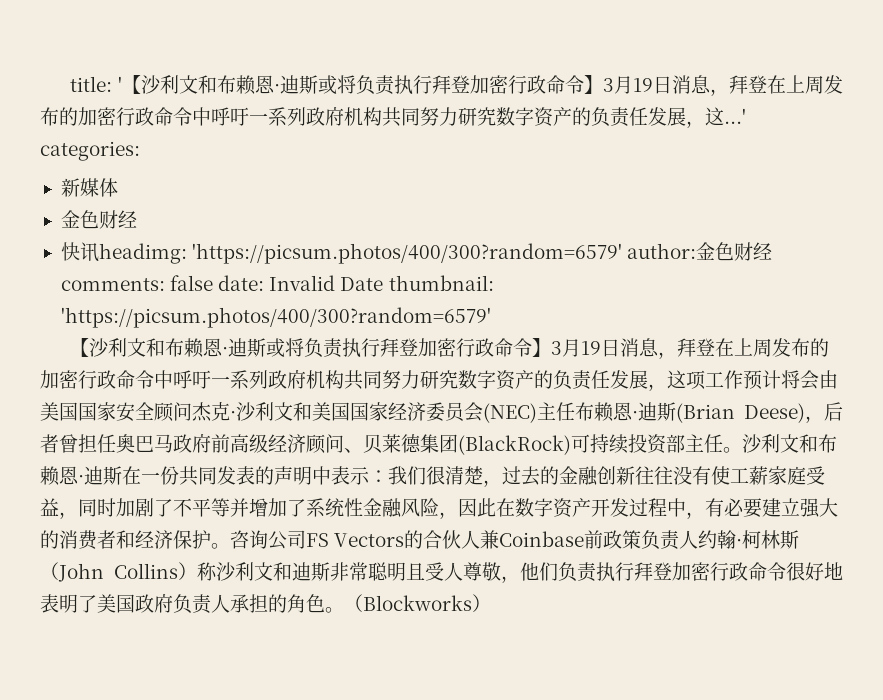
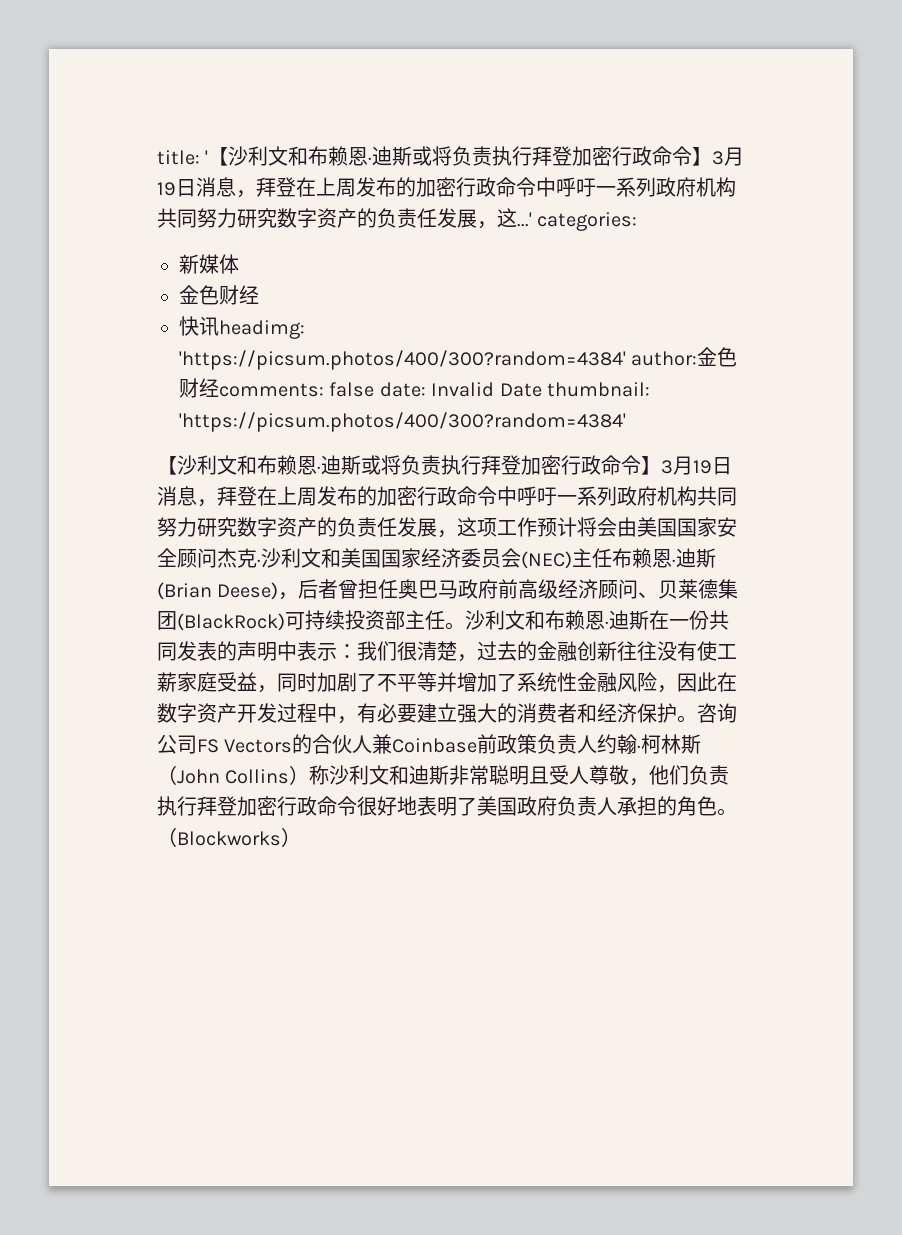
- 快讯headimg: 'https://picsum.photos/400/300?random=6579' author:金色财经comments: false date: Invalid Date thumbnail: 'https://picsum.photos/400/300?random=6579'
+ 快讯headimg: 'https://picsum.photos/400/300?random=4384' author:金色财经comments: false date: Invalid Date thumbnail: 'https://picsum.photos/400/300?random=4384'

